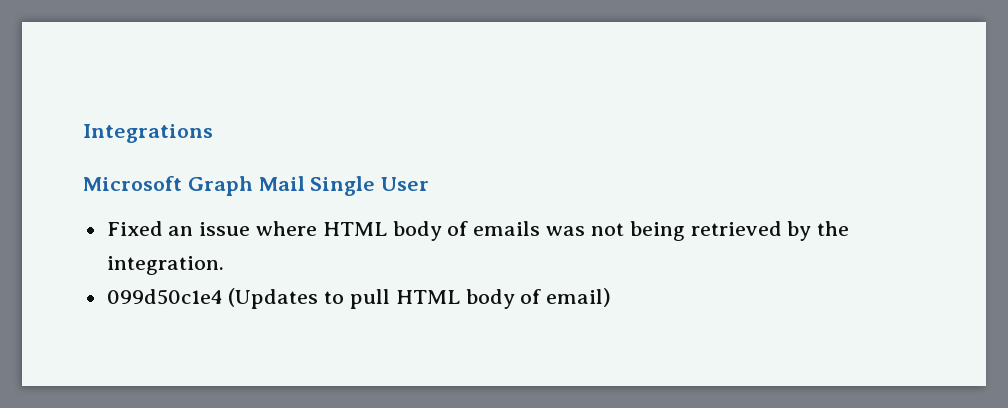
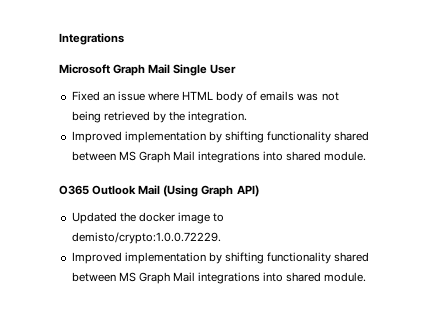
  Fixed an issue where HTML body of emails was not being retrieved by the integration.
- 099d50c1e4 (Updates to pull HTML body of email)
+ Improved implementation by shifting functionality shared between MS Graph Mail integrations into shared module.
+ O365 Outlook Mail (Using Graph API)
+ Updated the docker image to demisto/crypto:1.0.0.72229.
+ Improved implementation by shifting functionality shared between MS Graph Mail integrations into shared module.

